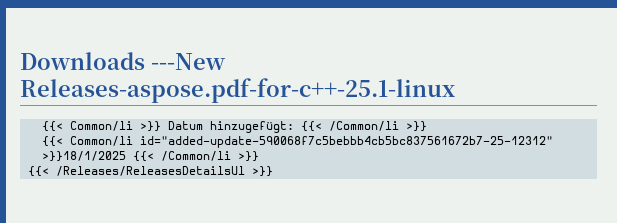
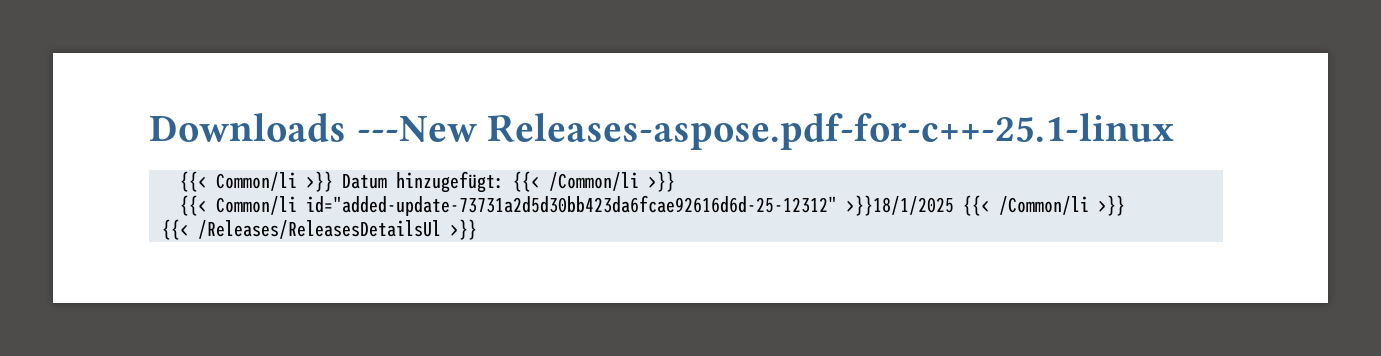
- {{< Common/li id="added-update-590068f7c5bebbb4cb5bc837561672b7-25-12312" >}}18/1/2025 {{< /Common/li >}}
+ {{< Common/li id="added-update-73731a2d5d30bb423da6fcae92616d6d-25-12312" >}}18/1/2025 {{< /Common/li >}}

